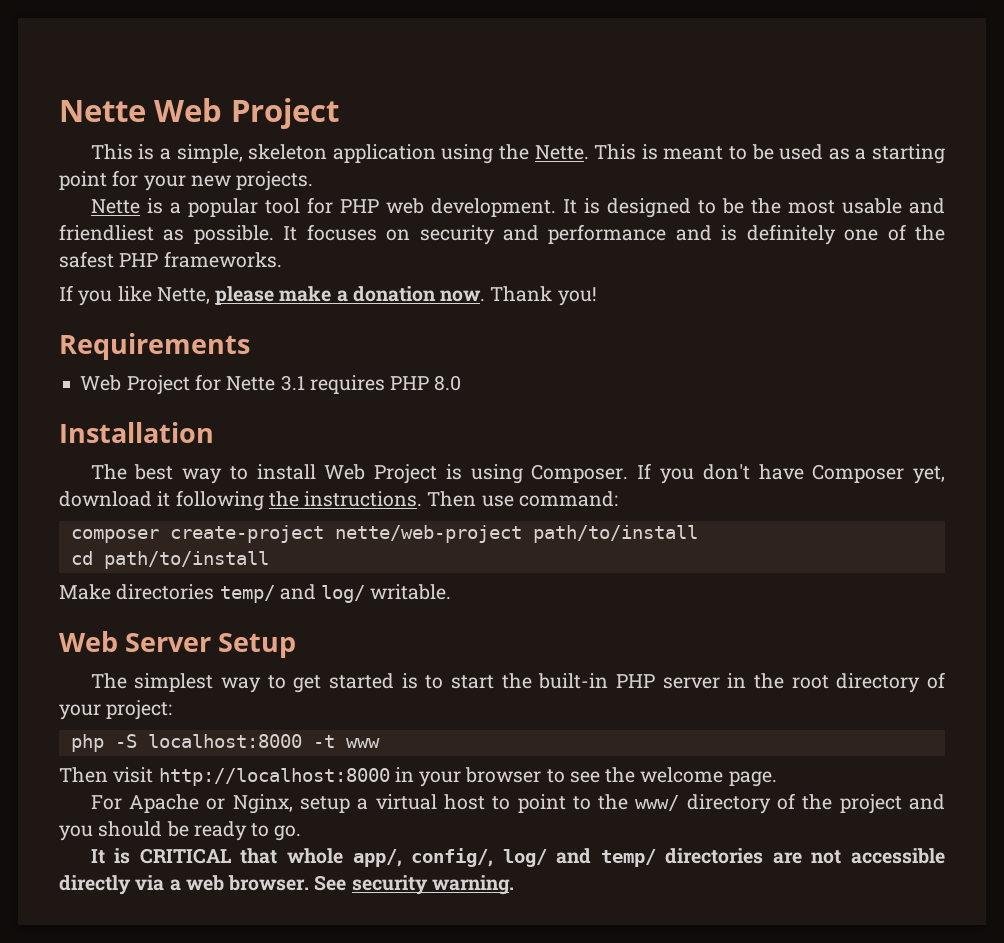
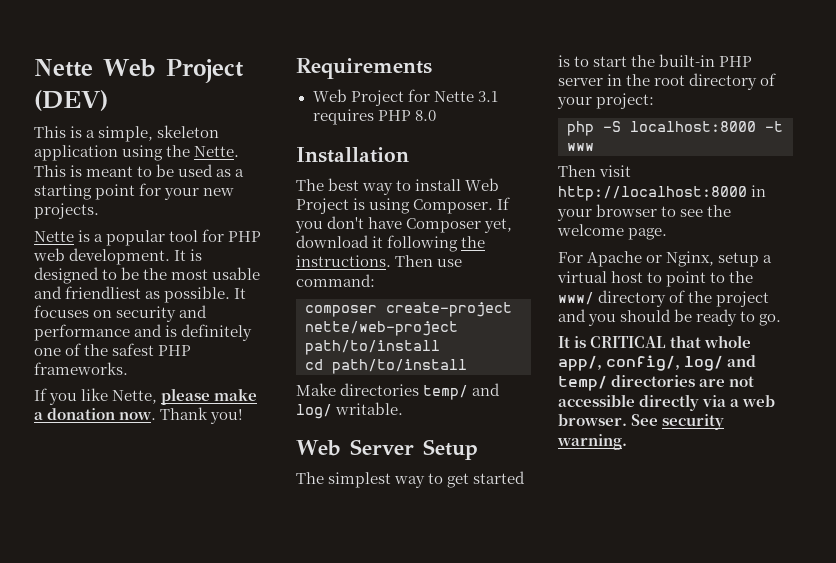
- Nette Web Project
+ Nette Web Project (DEV)

